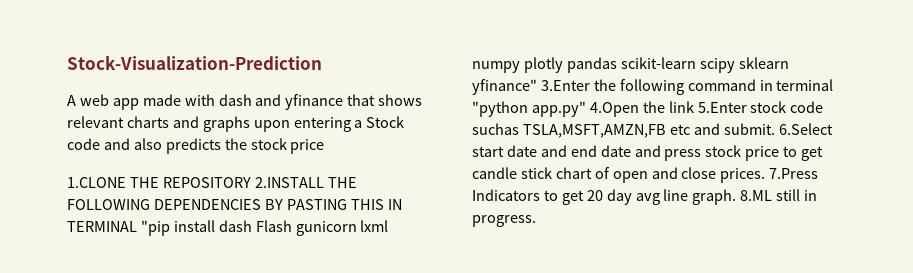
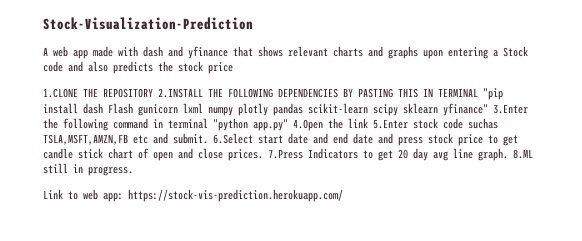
+ Link to web app: https://stock-vis-prediction.herokuapp.com/

